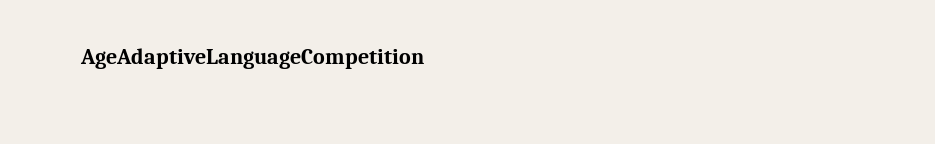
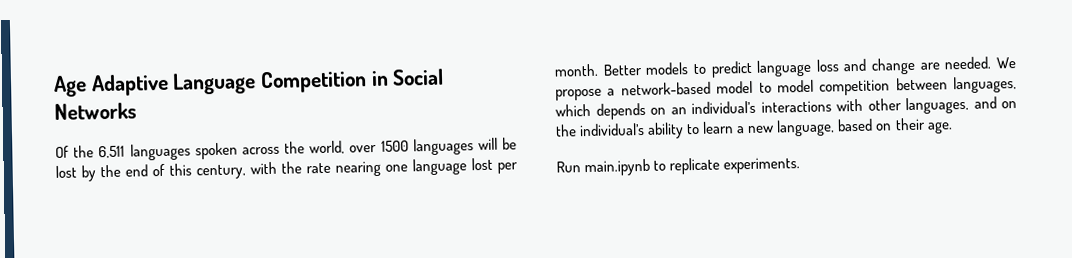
- AgeAdaptiveLanguageCompetition
+ Age Adaptive Language Competition in Social Networks
+ Of the 6,511 languages spoken across the world, over 1500 languages will be lost by the end of this century, with the rate nearing one language lost per month. Better models to predict language loss and change are needed. We propose a network-based model to model competition between languages, which depends on an individual’s interactions with other languages, and on the individual’s ability to learn a new language, based on their age.
+ Run main.ipynb to replicate experiments.

